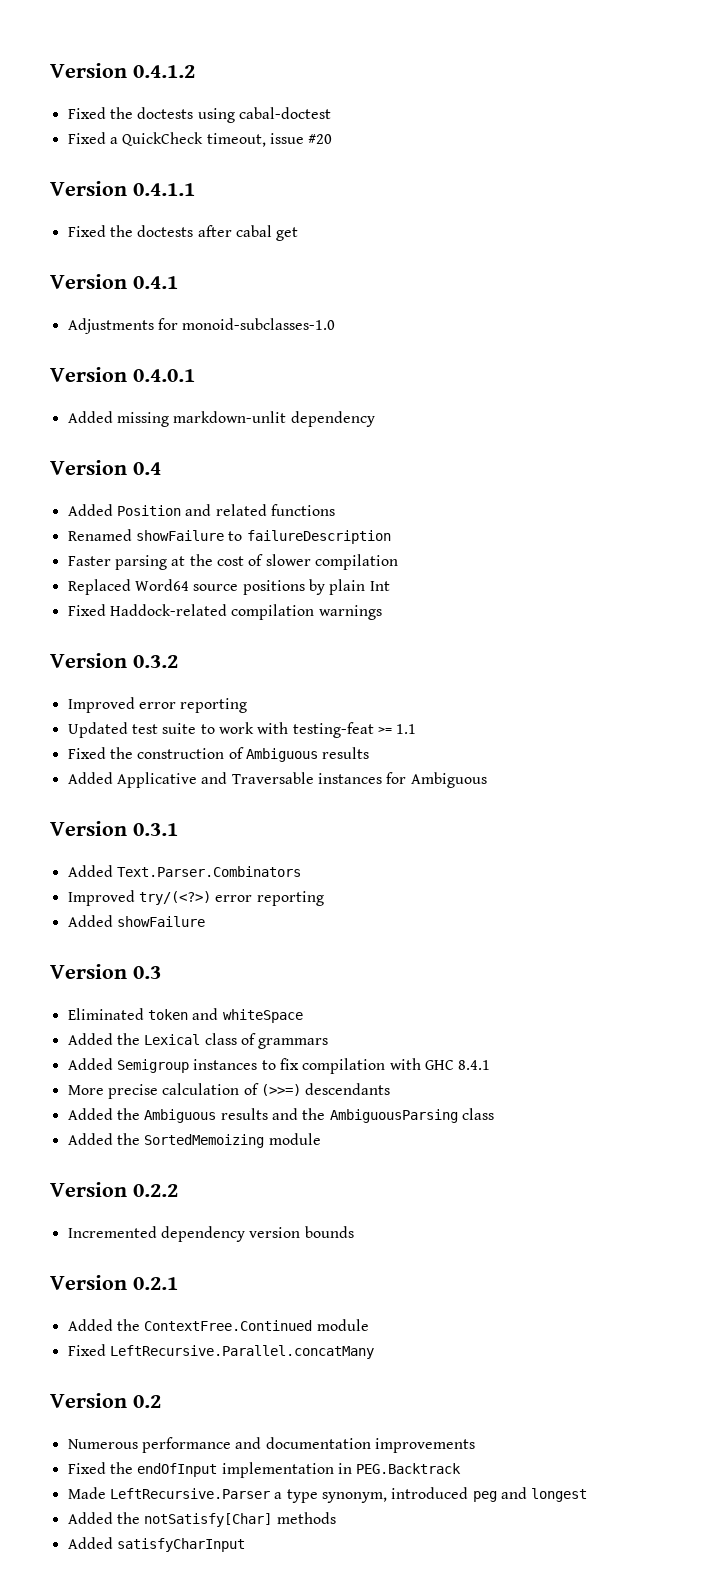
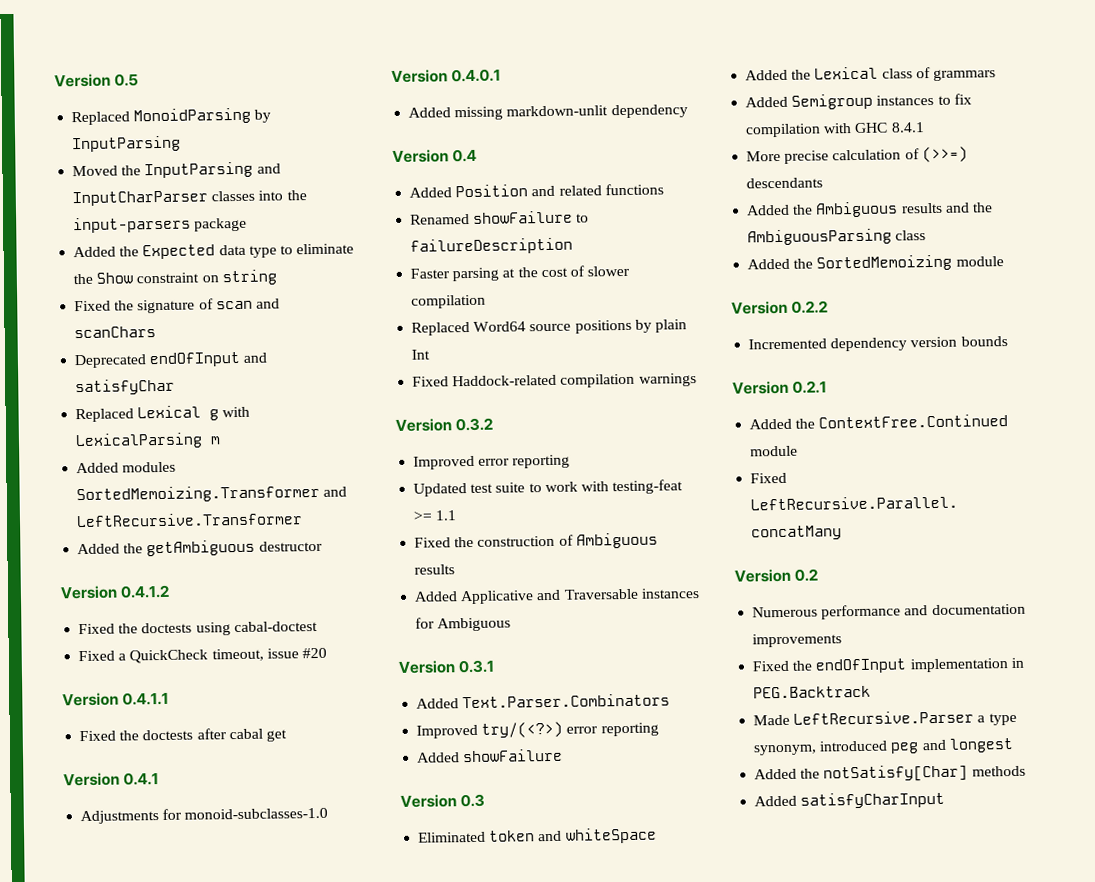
+ Version 0.5
+ Replaced MonoidParsing by InputParsing
+ Moved the InputParsing and InputCharParser classes into the input-parsers package
+ Added the Expected data type to eliminate the Show constraint on string
+ Fixed the signature of scan and scanChars
+ Deprecated endOfInput and satisfyChar
+ Replaced Lexical g with LexicalParsing m
+ Added modules SortedMemoizing.Transformer and LeftRecursive.Transformer
+ Added the getAmbiguous destructor

